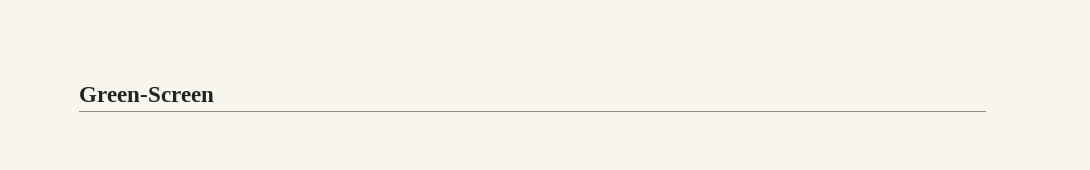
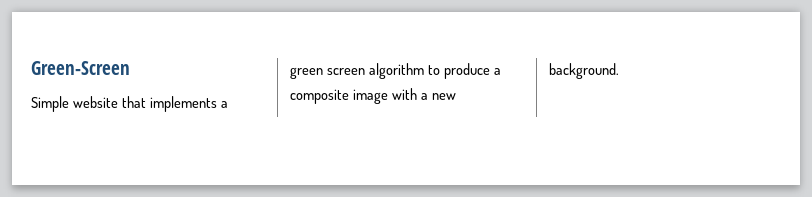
+ Simple website that implements a green screen algorithm to produce a composite image with a new background.

